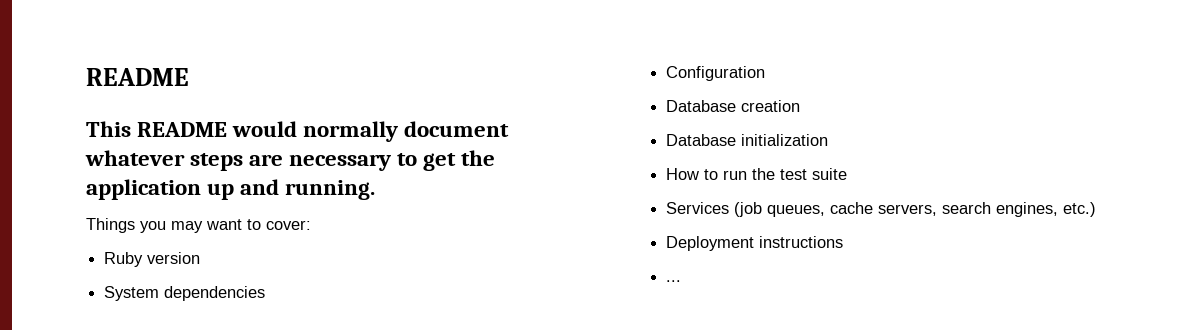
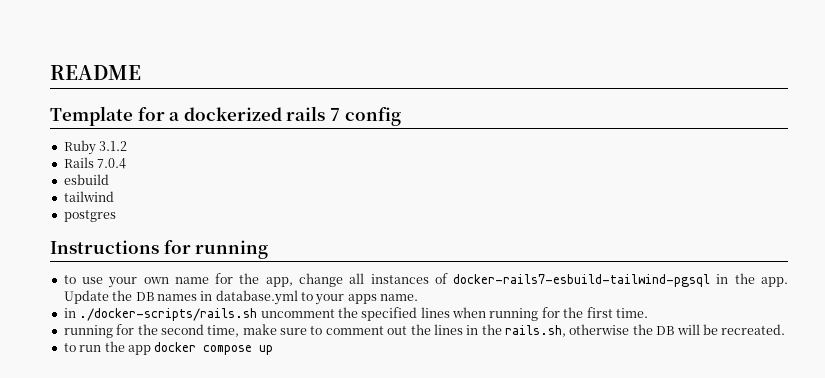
- This README would normally document whatever steps are necessary to get the application up and running.
- Things you may want to cover:
- Ruby version
- System dependencies
- Configuration
- Database creation
- Database initialization
- How to run the test suite
- Services (job queues, cache servers, search engines, etc.)
- Deployment instructions
- ...
+ Template for a dockerized rails 7 config
+ Ruby 3.1.2
+ Rails 7.0.4
+ esbuild
+ tailwind
+ postgres
+ Instructions for running
+ to use your own name for the app, change all instances of docker-rails7-esbuild-tailwind-pgsql in the app. Update the DB names in database.yml to your apps name.
+ in ./docker-scripts/rails.sh uncomment the specified lines when running for the first time.
+ running for the second time, make sure to comment out the lines in the rails.sh, otherwise the DB will be recreated.
+ to run the app docker compose up

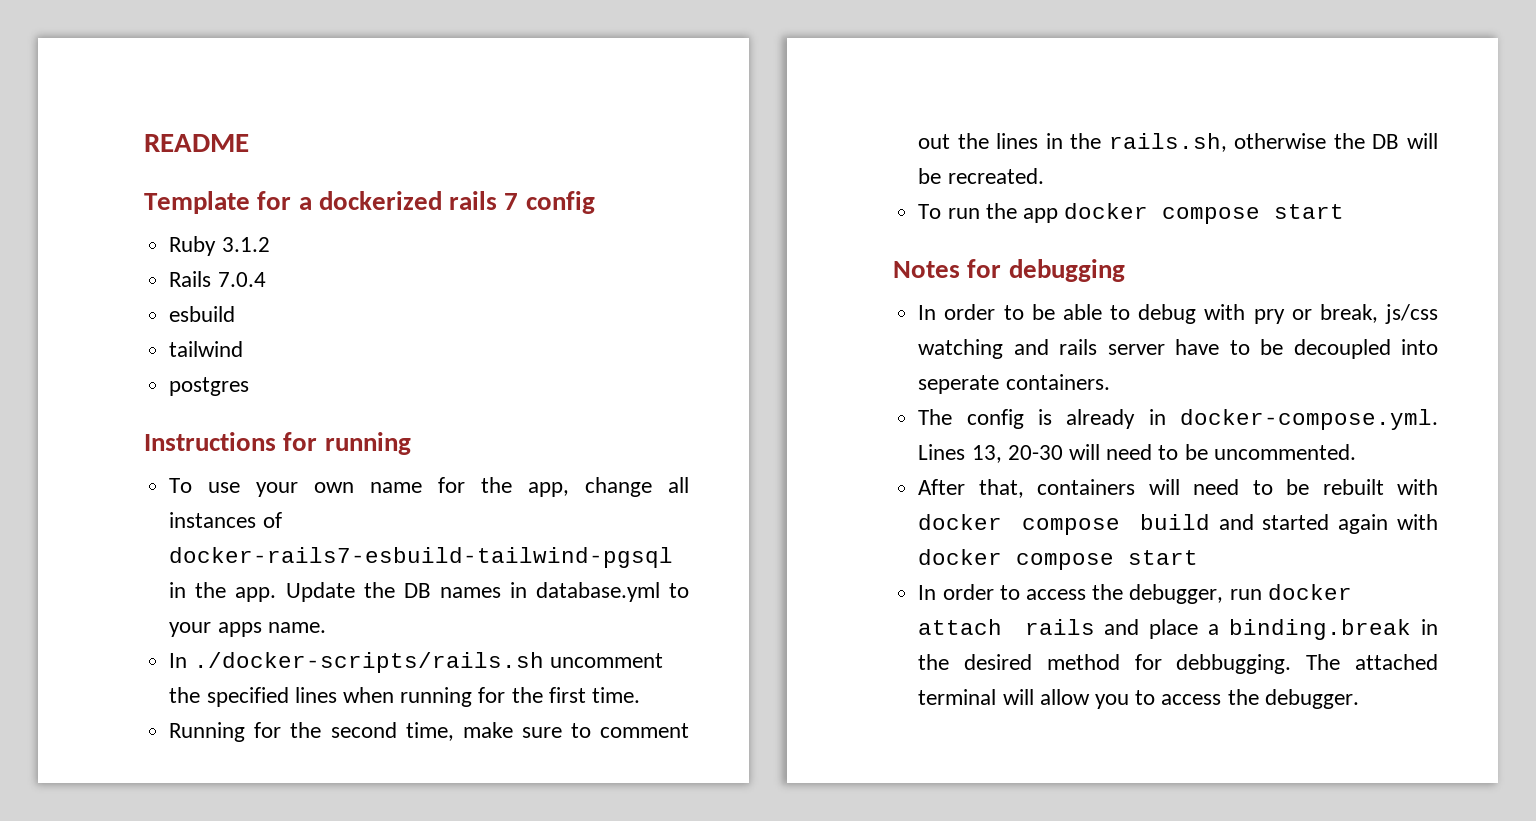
- to use your own name for the app, change all instances of docker-rails7-esbuild-tailwind-pgsql in the app.
+ To use your own name for the app, change all instances of docker-rails7-esbuild-tailwind-pgsql in the app.
- in ./docker-scripts/rails.sh uncomment the specified lines when running for the first time.
+ In ./docker-scripts/rails.sh uncomment the specified lines when running for the first time.
- running for the second time, make sure to comment out the lines in the rails.sh, otherwise the DB will be recreated.
+ Running for the second time, make sure to comment out the lines in the rails.sh, otherwise the DB will be recreated.
- to run the app docker compose up
+ To run the app docker compose start
+ Notes for debugging
+ In order to be able to debug with pry or break, js/css watching and rails server have to be decoupled into seperate containers.
+ The config is already in docker-compose.yml. Lines 13, 20-30 will need to be uncommented.
+ After that, containers will need to be rebuilt with docker compose build and started again with docker compose start
+ In order to access the debugger, run docker attach rails and place a binding.break in the desired method for debbugging. The attached terminal will allow you to access the debugger.

